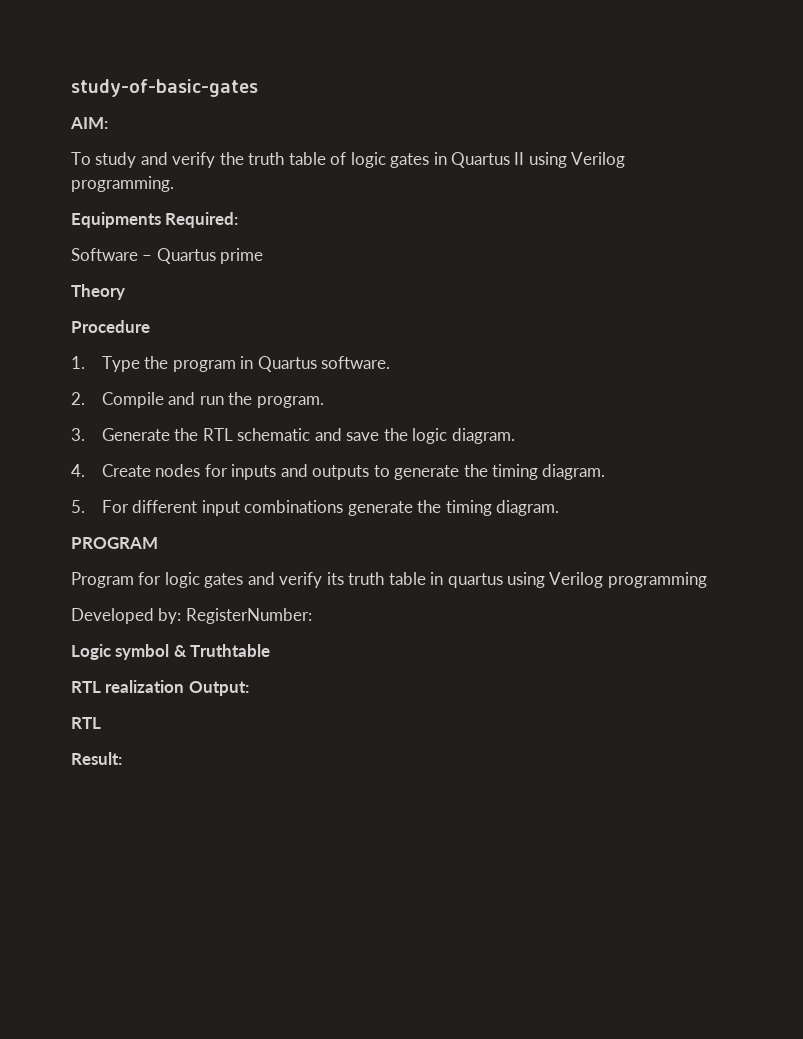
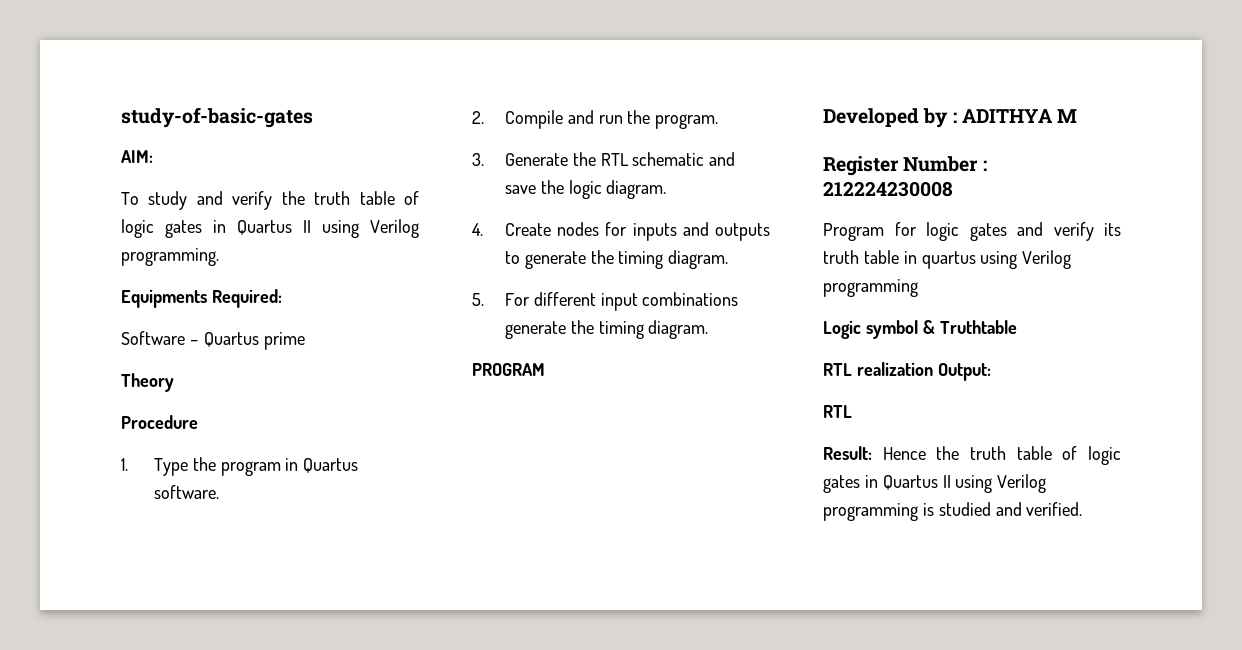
+ Developed by : ADITHYA M
+ Register Number : 212224230008
- Developed by: RegisterNumber:
- Result:
+ Result: Hence the truth table of logic gates in Quartus II using Verilog programming is studied and verified.

